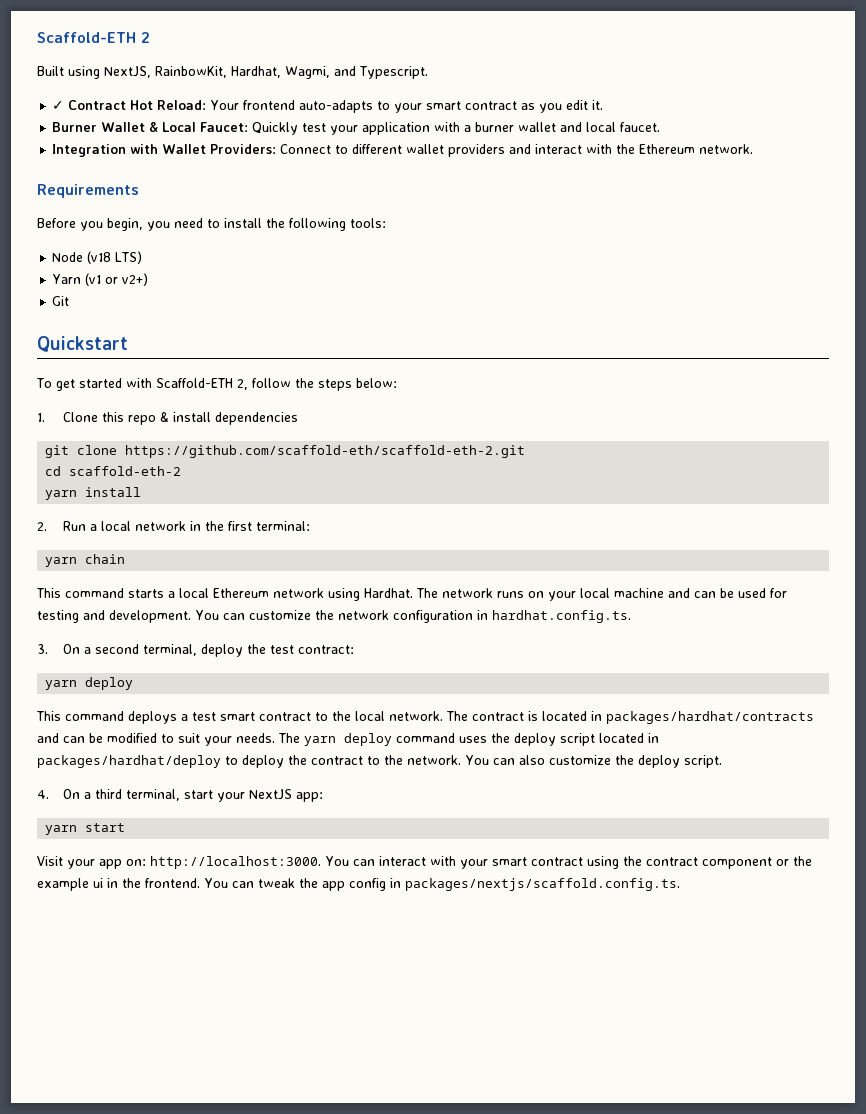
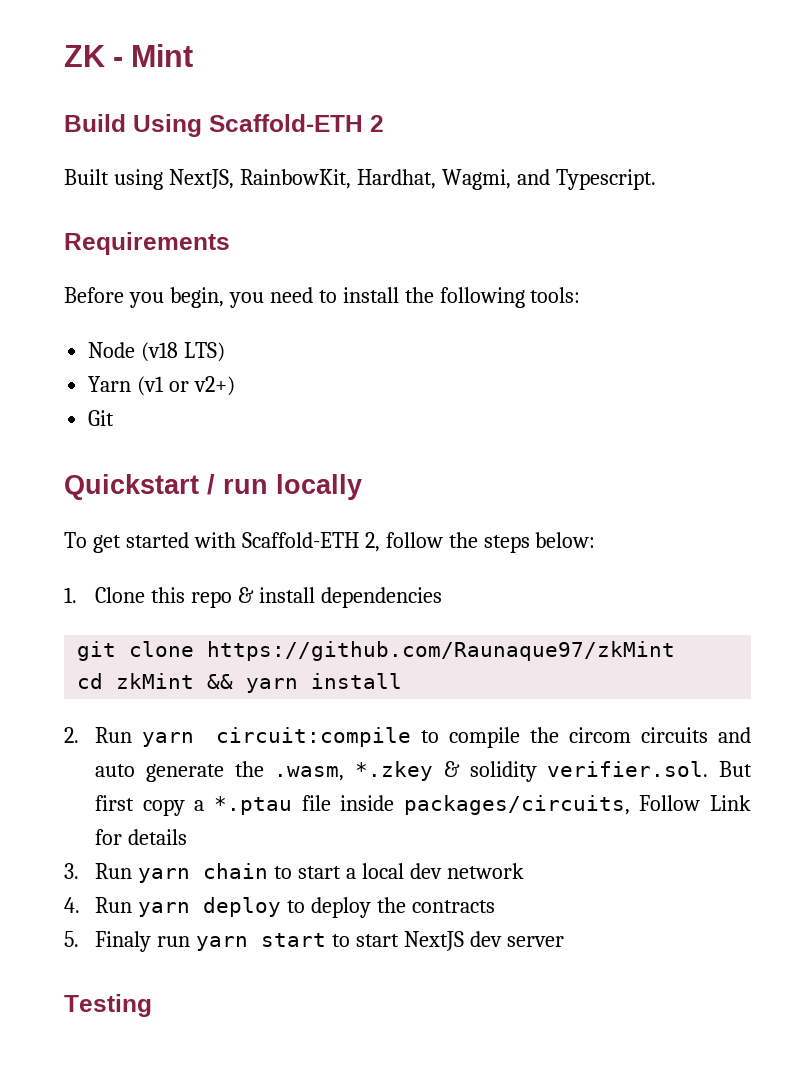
- Scaffold-ETH 2
+ ZK - Mint
+ Build Using Scaffold-ETH 2
- ✓ Contract Hot Reload: Your frontend auto-adapts to your smart contract as you edit it.
- Burner Wallet & Local Faucet: Quickly test your application with a burner wallet and local faucet.
- Integration with Wallet Providers: Connect to different wallet providers and interact with the Ethereum network.
- Quickstart
+ Quickstart / run locally
- git clone https://github.com/scaffold-eth/scaffold-eth-2.git
+ git clone https://github.com/Raunaque97/zkMint
- cd scaffold-eth-2
- yarn install
+ cd zkMint && yarn install
- 2. Run a local network in the first terminal:
- yarn chain
- This command starts a local Ethereum network using Hardhat. The network runs on your local machine and can be used for testing and development. You can customize the network configuration in hardhat.config.ts.
- 3. On a second terminal, deploy the test contract:
- yarn deploy
- This command deploys a test smart contract to the local network. The contract is located in packages/hardhat/contracts and can be modified to suit your needs. The yarn deploy command uses the deploy script located in packages/hardhat/deploy to deploy the contract to the network. You can also customize the deploy script.
- 4. On a third terminal, start your NextJS app:
- yarn start
- Visit your app on: http://localhost:3000. You can interact with your smart contract using the contract component or the example ui in the frontend. You can tweak the app config in packages/nextjs/scaffold.config.ts.
+ 2. Run yarn circuit:compile to compile the circom circuits and auto generate the .wasm, *.zkey & solidity verifier.sol. But first copy a *.ptau file inside packages/circuits, Follow Link for details
+ 3. Run yarn chain to start a local dev network
+ 4. Run yarn deploy to deploy the contracts
+ 5. Finaly run yarn start to start NextJS dev server
+ Testing

